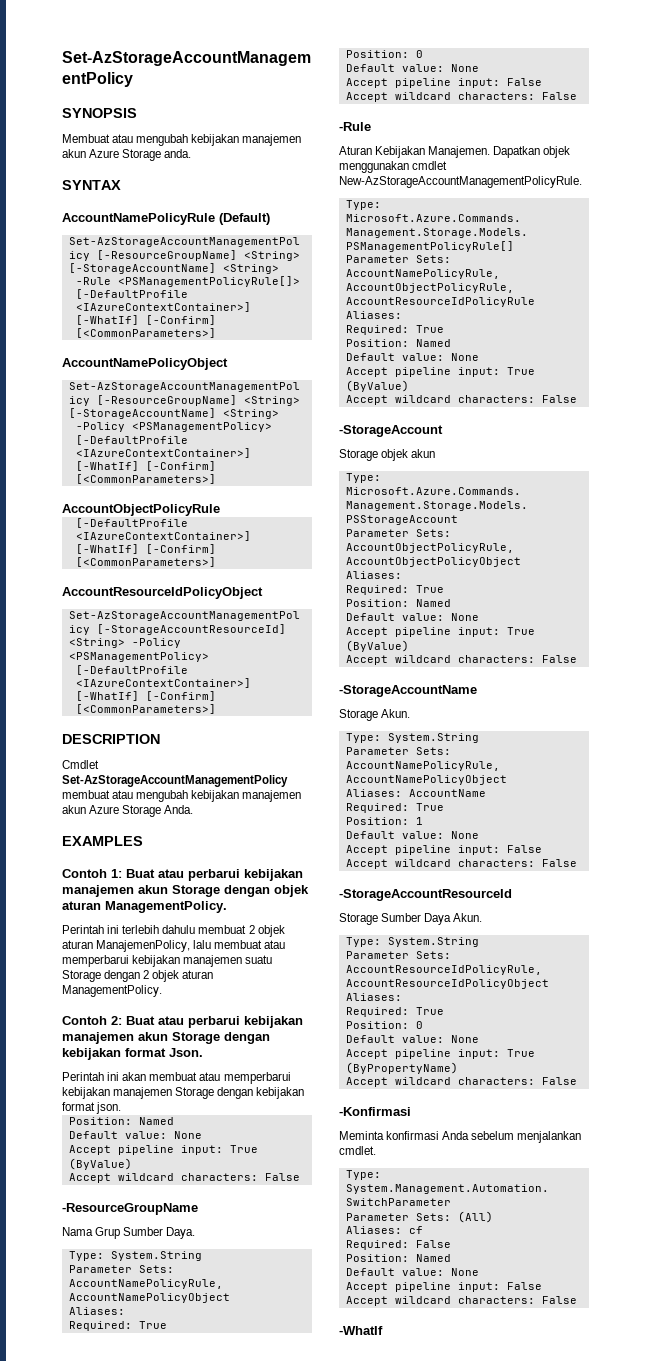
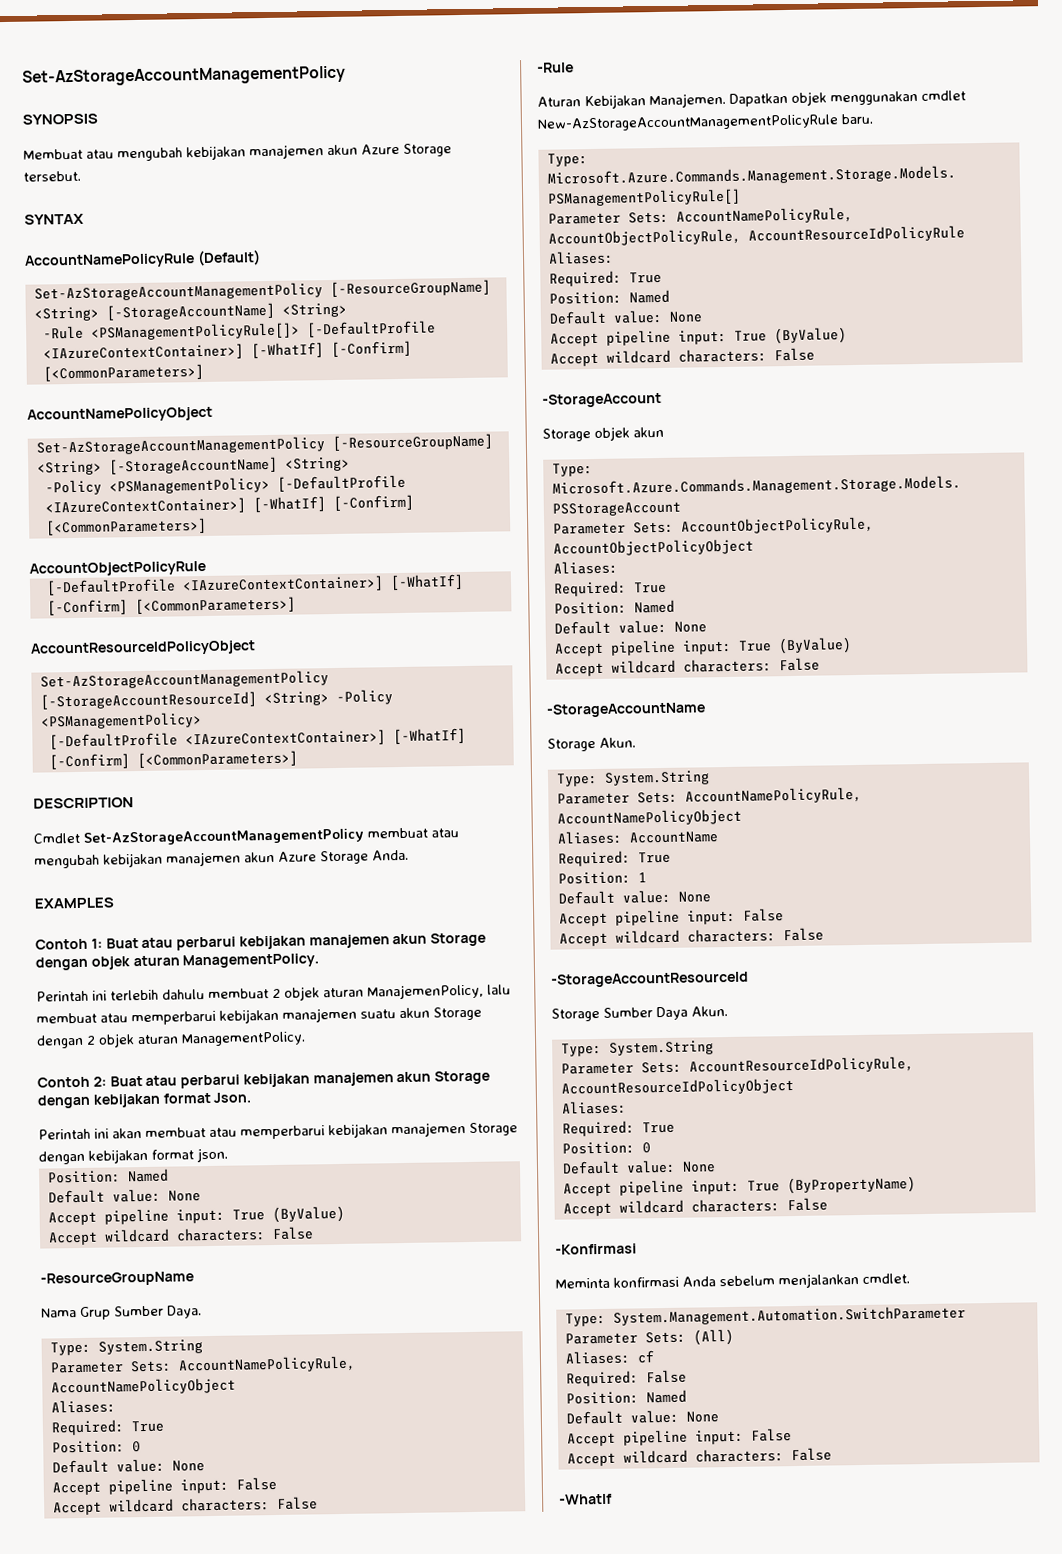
- Membuat atau mengubah kebijakan manajemen akun Azure Storage anda.
+ Membuat atau mengubah kebijakan manajemen akun Azure Storage tersebut.
- Perintah ini terlebih dahulu membuat 2 objek aturan ManajemenPolicy, lalu membuat atau memperbarui kebijakan manajemen suatu Storage dengan 2 objek aturan ManagementPolicy.
+ Perintah ini terlebih dahulu membuat 2 objek aturan ManajemenPolicy, lalu membuat atau memperbarui kebijakan manajemen suatu akun Storage dengan 2 objek aturan ManagementPolicy.
- Dapatkan objek menggunakan cmdlet New-AzStorageAccountManagementPolicyRule.
+ Dapatkan objek menggunakan cmdlet New-AzStorageAccountManagementPolicyRule baru.

